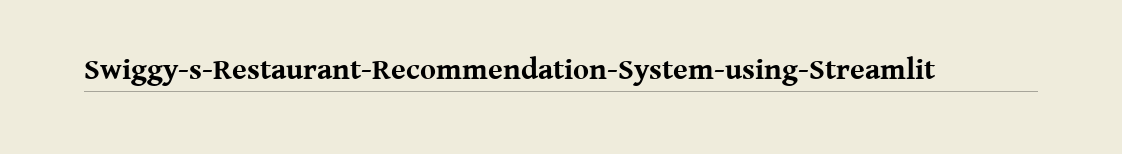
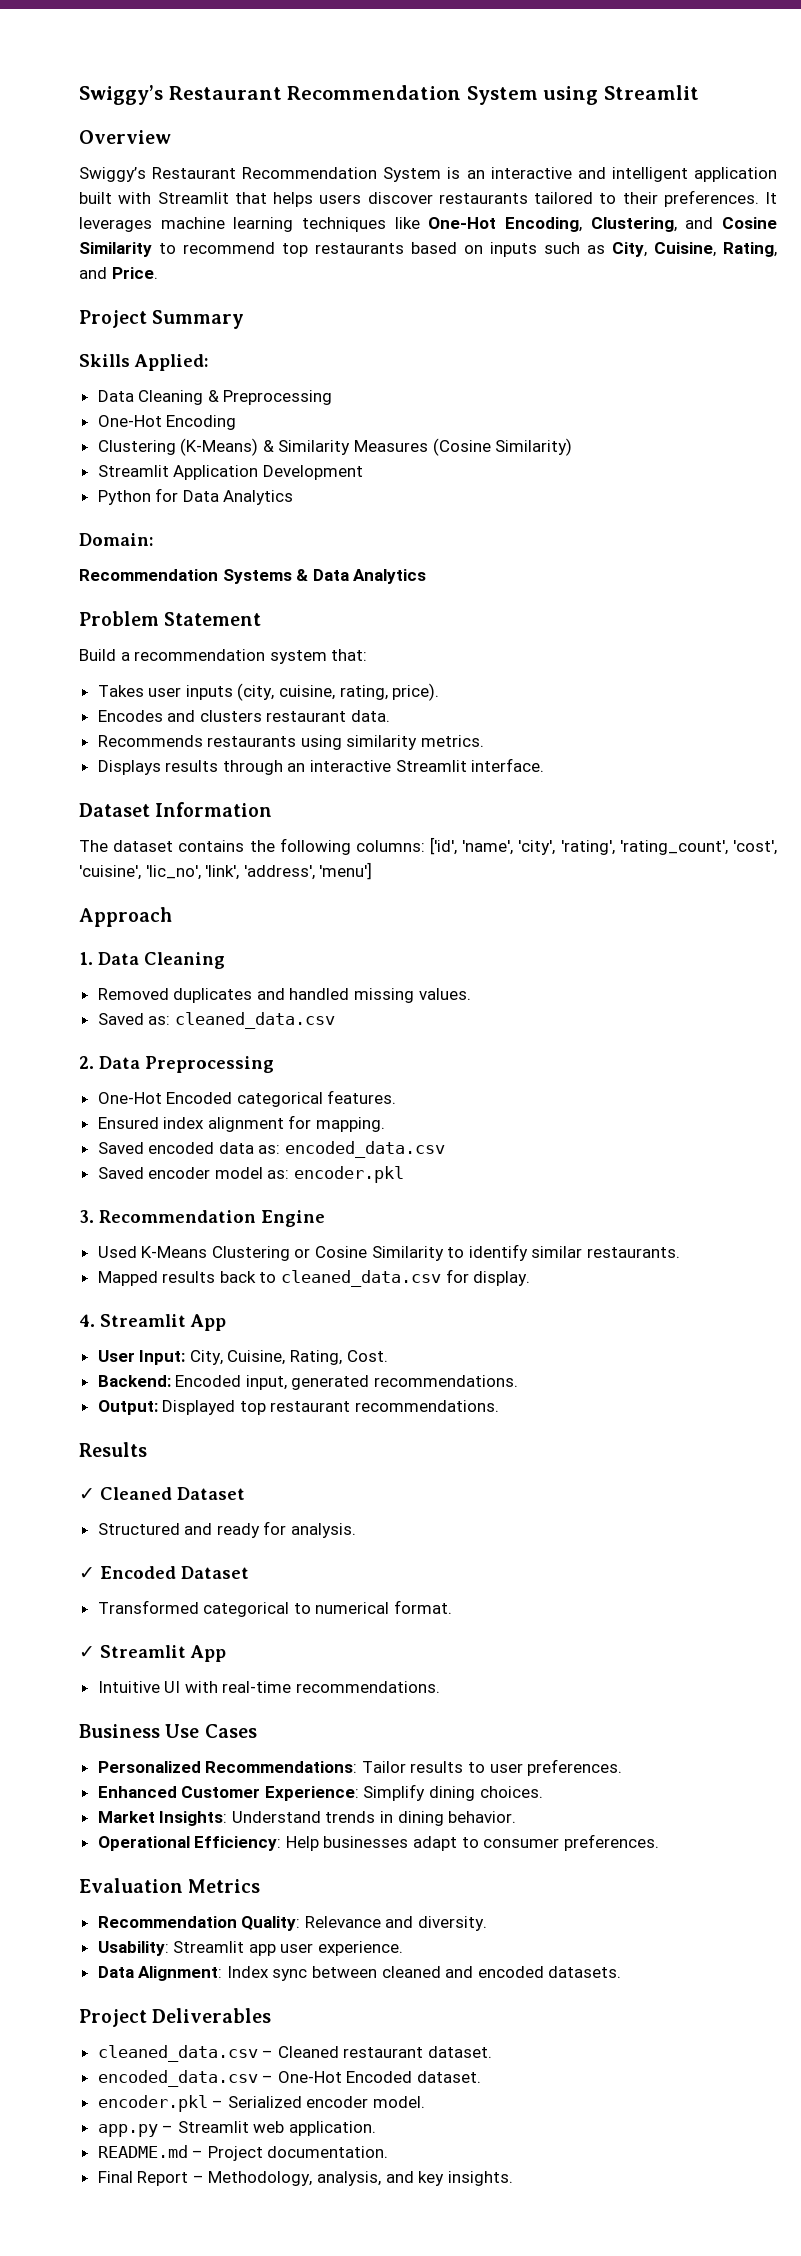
- Swiggy-s-Restaurant-Recommendation-System-using-Streamlit
+ Swiggy’s Restaurant Recommendation System using Streamlit
+ Overview
+ Swiggy’s Restaurant Recommendation System is an interactive and intelligent application built with Streamlit that helps users discover restaurants tailored to their preferences. It leverages machine learning techniques like One-Hot Encoding, Clustering, and Cosine Similarity to recommend top restaurants based on inputs such as City, Cuisine, Rating, and Price.
+ Project Summary
+ Skills Applied:
+ Data Cleaning & Preprocessing
+ One-Hot Encoding
+ Clustering (K-Means) & Similarity Measures (Cosine Similarity)
+ Streamlit Application Development
+ Python for Data Analytics
+ Domain:
+ Recommendation Systems & Data Analytics
+ Problem Statement
+ Build a recommendation system that:
+ Takes user inputs (city, cuisine, rating, price).
+ Encodes and clusters restaurant data.
+ Recommends restaurants using similarity metrics.
+ Displays results through an interactive Streamlit interface.
+ Dataset Information
+ The dataset contains the following columns: ['id', 'name', 'city', 'rating', 'rating_count', 'cost', 'cuisine', 'lic_no', 'link', 'address', 'menu']
+ Approach
+ 1. Data Cleaning
+ Removed duplicates and handled missing values.
+ Saved as: cleaned_data.csv
+ 2. Data Preprocessing
+ One-Hot Encoded categorical features.
+ Ensured index alignment for mapping.
+ Saved encoded data as: encoded_data.csv
+ Saved encoder model as: encoder.pkl
+ 3. Recommendation Engine
+ Used K-Means Clustering or Cosine Similarity to identify similar restaurants.
+ Mapped results back to cleaned_data.csv for display.
+ 4. Streamlit App
+ User Input: City, Cuisine, Rating, Cost.
+ Backend: Encoded input, generated recommendations.
+ Output: Displayed top restaurant recommendations.
+ Results
+ ✓ Cleaned Dataset
+ Structured and ready for analysis.
+ ✓ Encoded Dataset
+ Transformed categorical to numerical format.
+ ✓ Streamlit App
+ Intuitive UI with real-time recommendations.
+ Business Use Cases
+ Personalized Recommendations: Tailor results to user preferences.
+ Enhanced Customer Experience: Simplify dining choices.
+ Market Insights: Understand trends in dining behavior.
+ Operational Efficiency: Help businesses adapt to consumer preferences.
+ Evaluation Metrics
+ Recommendation Quality: Relevance and diversity.
+ Usability: Streamlit app user experience.
+ Data Alignment: Index sync between cleaned and encoded datasets.
+ Project Deliverables
+ cleaned_data.csv – Cleaned restaurant dataset.
+ encoded_data.csv – One-Hot Encoded dataset.
+ encoder.pkl – Serialized encoder model.
+ app.py – Streamlit web application.
+ README.md – Project documentation.
+ Final Report – Methodology, analysis, and key insights.

